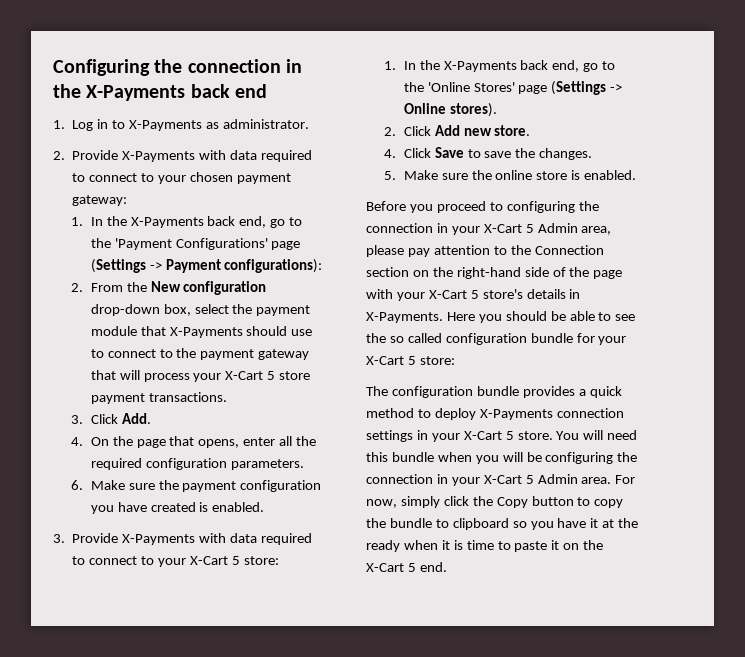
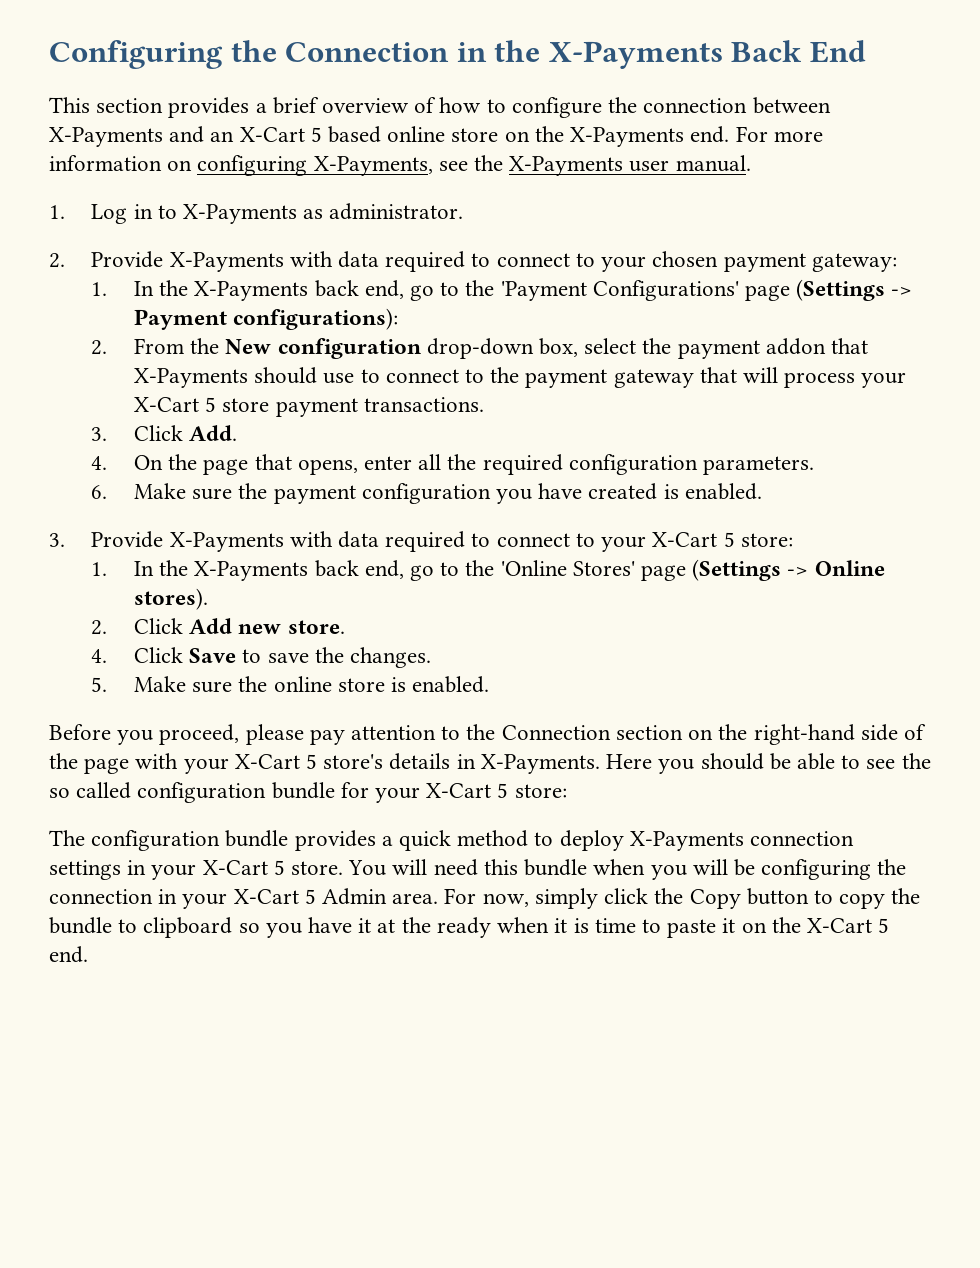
- Configuring the connection in the X-Payments back end
+ Configuring the Connection in the X-Payments Back End
+ This section provides a brief overview of how to configure the connection between X-Payments and an X-Cart 5 based online store on the X-Payments end. For more information on configuring X-Payments, see the X-Payments user manual.
- 2. From the New configuration drop-down box, select the payment module that X-Payments should use to connect to the payment gateway that will process your X-Cart 5 store payment transactions.
+ 2. From the New configuration drop-down box, select the payment addon that X-Payments should use to connect to the payment gateway that will process your X-Cart 5 store payment transactions.
- Before you proceed to configuring the connection in your X-Cart 5 Admin area, please pay attention to the Connection section on the right-hand side of the page with your X-Cart 5 store's details in X-Payments.
+ Before you proceed, please pay attention to the Connection section on the right-hand side of the page with your X-Cart 5 store's details in X-Payments.

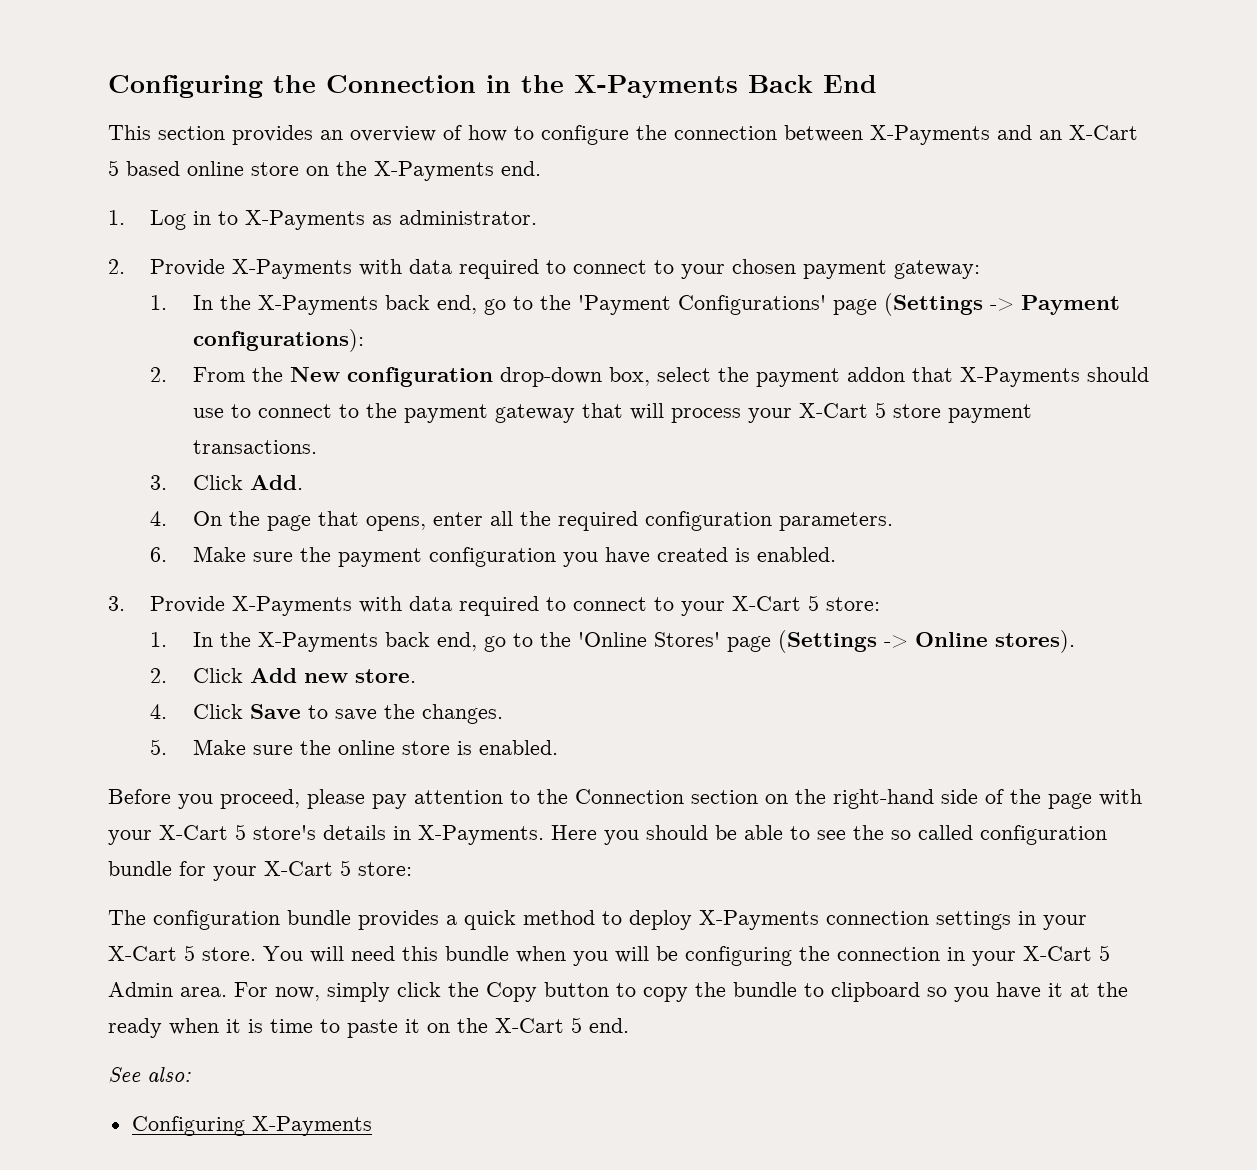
- This section provides a brief overview of how to configure the connection between X-Payments and an X-Cart 5 based online store on the X-Payments end. For more information on configuring X-Payments, see the X-Payments user manual.
+ This section provides an overview of how to configure the connection between X-Payments and an X-Cart 5 based online store on the X-Payments end.
+ See also:
+ Configuring X-Payments

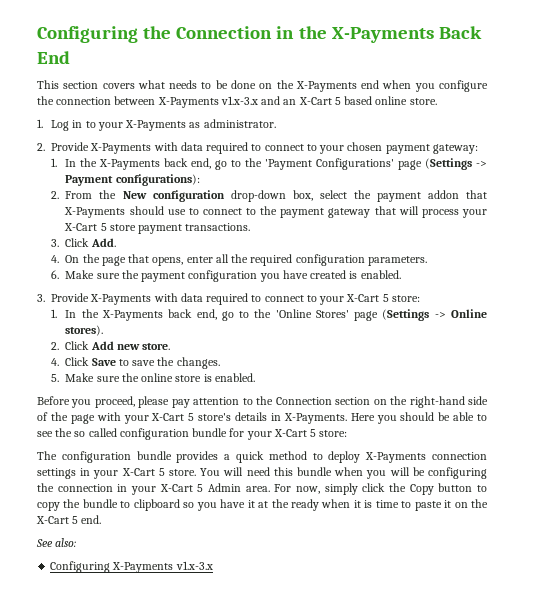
- This section provides an overview of how to configure the connection between X-Payments and an X-Cart 5 based online store on the X-Payments end.
+ This section covers what needs to be done on the X-Payments end when you configure the connection between X-Payments v1.x-3.x and an X-Cart 5 based online store.
- 1. Log in to X-Payments as administrator.
+ 1. Log in to your X-Payments as administrator.
- Configuring X-Payments
+ Configuring X-Payments v1.x-3.x

